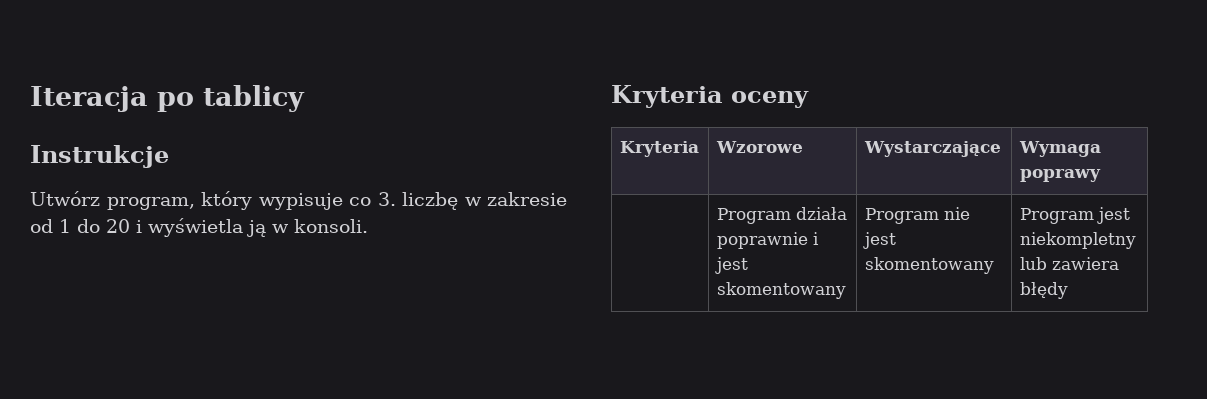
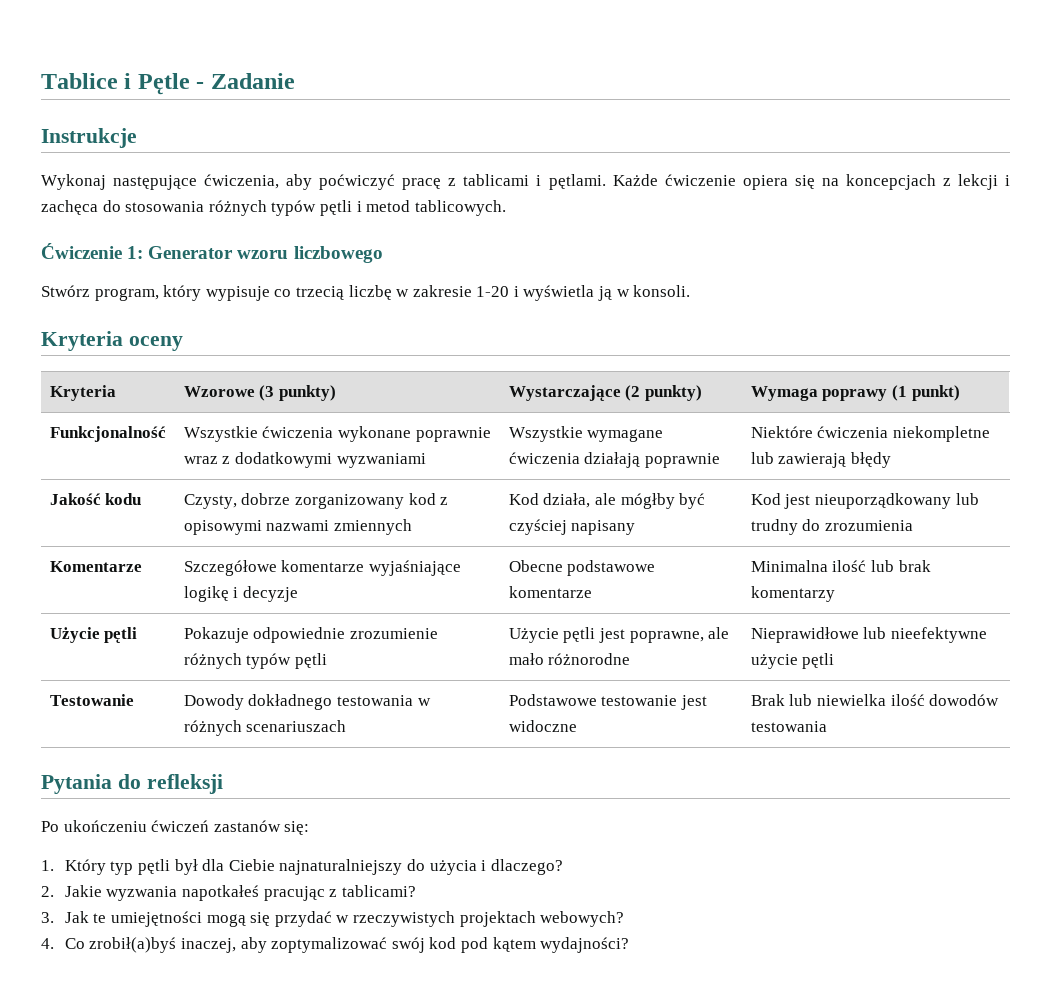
- Iteracja po tablicy
+ Tablice i Pętle - Zadanie
  Instrukcje
- Utwórz program, który wypisuje co 3. liczbę w zakresie od 1 do 20 i wyświetla ją w konsoli.
+ Wykonaj następujące ćwiczenia, aby poćwiczyć pracę z tablicami i pętlami. Każde ćwiczenie opiera się na koncepcjach z lekcji i zachęca do stosowania różnych typów pętli i metod tablicowych.
+ Ćwiczenie 1: Generator wzoru liczbowego
+ Stwórz program, który wypisuje co trzecią liczbę w zakresie 1-20 i wyświetla ją w konsoli.
- Kryteria | Wzorowe | Wystarczające | Wymaga poprawy
- | Program działa poprawnie i jest skomentowany | Program nie jest skomentowany | Program jest niekompletny lub zawiera błędy
+ Kryteria | Wzorowe (3 punkty) | Wystarczające (2 punkty) | Wymaga poprawy (1 punkt)
+ Funkcjonalność | Wszystkie ćwiczenia wykonane poprawnie wraz z dodatkowymi wyzwaniami | Wszystkie wymagane ćwiczenia działają poprawnie | Niektóre ćwiczenia niekompletne lub zawierają błędy
+ Jakość kodu | Czysty, dobrze zorganizowany kod z opisowymi nazwami zmiennych | Kod działa, ale mógłby być czyściej napisany | Kod jest nieuporządkowany lub trudny do zrozumienia
+ Komentarze | Szczegółowe komentarze wyjaśniające logikę i decyzje | Obecne podstawowe komentarze | Minimalna ilość lub brak komentarzy
+ Użycie pętli | Pokazuje odpowiednie zrozumienie różnych typów pętli | Użycie pętli jest poprawne, ale mało różnorodne | Nieprawidłowe lub nieefektywne użycie pętli
+ Testowanie | Dowody dokładnego testowania w różnych scenariuszach | Podstawowe testowanie jest widoczne | Brak lub niewielka ilość dowodów testowania
+ Pytania do refleksji
+ Po ukończeniu ćwiczeń zastanów się:
+ 1. Który typ pętli był dla Ciebie najnaturalniejszy do użycia i dlaczego?
+ 2. Jakie wyzwania napotkałeś pracując z tablicami?
+ 3. Jak te umiejętności mogą się przydać w rzeczywistych projektach webowych?
+ 4. Co zrobił(a)byś inaczej, aby zoptymalizować swój kod pod kątem wydajności?

